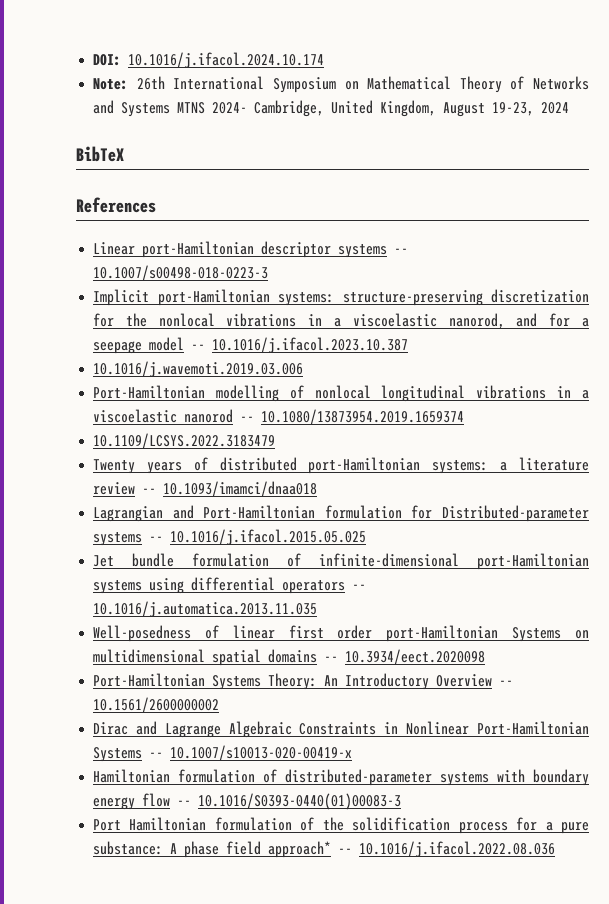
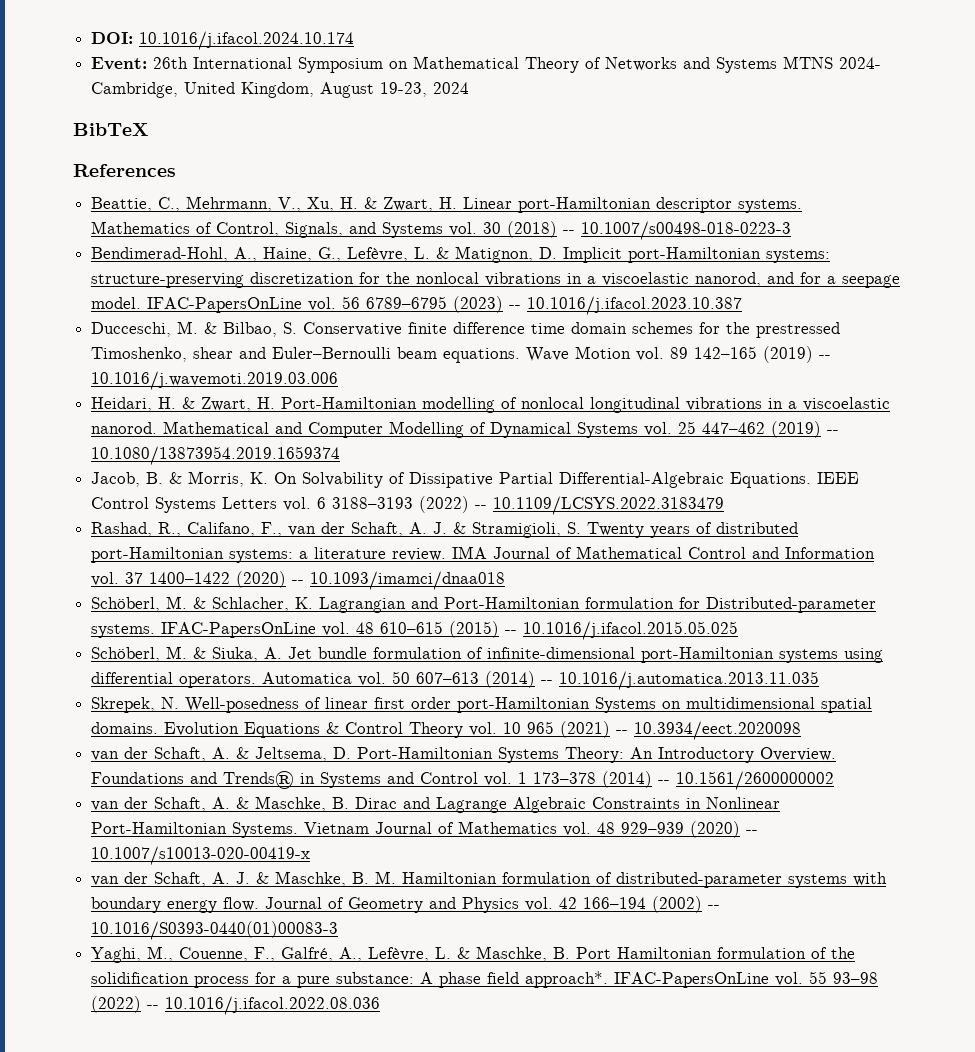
- Note: 26th International Symposium on Mathematical Theory of Networks and Systems MTNS 2024- Cambridge, United Kingdom, August 19-23, 2024
+ Event: 26th International Symposium on Mathematical Theory of Networks and Systems MTNS 2024- Cambridge, United Kingdom, August 19-23, 2024
- Linear port-Hamiltonian descriptor systems -- 10.1007/s00498-018-0223-3
- Implicit port-Hamiltonian systems: structure-preserving discretization for the nonlocal vibrations in a viscoelastic nanorod, and for a seepage model -- 10.1016/j.ifacol.2023.10.387
- 10.1016/j.wavemoti.2019.03.006
- Port-Hamiltonian modelling of nonlocal longitudinal vibrations in a viscoelastic nanorod -- 10.1080/13873954.2019.1659374
- 10.1109/LCSYS.2022.3183479
- Twenty years of distributed port-Hamiltonian systems: a literature review -- 10.1093/imamci/dnaa018
- Lagrangian and Port-Hamiltonian formulation for Distributed-parameter systems -- 10.1016/j.ifacol.2015.05.025
- Jet bundle formulation of infinite-dimensional port-Hamiltonian systems using differential operators -- 10.1016/j.automatica.2013.11.035
+ Beattie, C., Mehrmann, V., Xu, H. & Zwart, H. Linear port-Hamiltonian descriptor systems. Mathematics of Control, Signals, and Systems vol. 30 (2018) -- 10.1007/s00498-018-0223-3
+ Bendimerad-Hohl, A., Haine, G., Lefèvre, L. & Matignon, D. Implicit port-Hamiltonian systems: structure-preserving discretization for the nonlocal vibrations in a viscoelastic nanorod, and for a seepage model. IFAC-PapersOnLine vol. 56 6789–6795 (2023) -- 10.1016/j.ifacol.2023.10.387
+ Ducceschi, M. & Bilbao, S. Conservative finite difference time domain schemes for the prestressed Timoshenko, shear and Euler–Bernoulli beam equations. Wave Motion vol. 89 142–165 (2019) -- 10.1016/j.wavemoti.2019.03.006
+ Heidari, H. & Zwart, H. Port-Hamiltonian modelling of nonlocal longitudinal vibrations in a viscoelastic nanorod. Mathematical and Computer Modelling of Dynamical Systems vol. 25 447–462 (2019) -- 10.1080/13873954.2019.1659374
+ Jacob, B. & Morris, K. On Solvability of Dissipative Partial Differential-Algebraic Equations. IEEE Control Systems Letters vol. 6 3188–3193 (2022) -- 10.1109/LCSYS.2022.3183479
+ Rashad, R., Califano, F., van der Schaft, A. J. & Stramigioli, S. Twenty years of distributed port-Hamiltonian systems: a literature review. IMA Journal of Mathematical Control and Information vol. 37 1400–1422 (2020) -- 10.1093/imamci/dnaa018
+ Schöberl, M. & Schlacher, K. Lagrangian and Port-Hamiltonian formulation for Distributed-parameter systems. IFAC-PapersOnLine vol. 48 610–615 (2015) -- 10.1016/j.ifacol.2015.05.025
+ Schöberl, M. & Siuka, A. Jet bundle formulation of infinite-dimensional port-Hamiltonian systems using differential operators. Automatica vol. 50 607–613 (2014) -- 10.1016/j.automatica.2013.11.035
- Well-posedness of linear first order port-Hamiltonian Systems on multidimensional spatial domains -- 10.3934/eect.2020098
- Port-Hamiltonian Systems Theory: An Introductory Overview -- 10.1561/2600000002
- Dirac and Lagrange Algebraic Constraints in Nonlinear Port-Hamiltonian Systems -- 10.1007/s10013-020-00419-x
- Hamiltonian formulation of distributed-parameter systems with boundary energy flow -- 10.1016/S0393-0440(01)00083-3
- Port Hamiltonian formulation of the solidification process for a pure substance: A phase field approach* -- 10.1016/j.ifacol.2022.08.036
+ Skrepek, N. Well-posedness of linear first order port-Hamiltonian Systems on multidimensional spatial domains. Evolution Equations & Control Theory vol. 10 965 (2021) -- 10.3934/eect.2020098
+ van der Schaft, A. & Jeltsema, D. Port-Hamiltonian Systems Theory: An Introductory Overview. Foundations and Trends® in Systems and Control vol. 1 173–378 (2014) -- 10.1561/2600000002
+ van der Schaft, A. & Maschke, B. Dirac and Lagrange Algebraic Constraints in Nonlinear Port-Hamiltonian Systems. Vietnam Journal of Mathematics vol. 48 929–939 (2020) -- 10.1007/s10013-020-00419-x
+ van der Schaft, A. J. & Maschke, B. M. Hamiltonian formulation of distributed-parameter systems with boundary energy flow. Journal of Geometry and Physics vol. 42 166–194 (2002) -- 10.1016/S0393-0440(01)00083-3
+ Yaghi, M., Couenne, F., Galfré, A., Lefèvre, L. & Maschke, B. Port Hamiltonian formulation of the solidification process for a pure substance: A phase field approach*. IFAC-PapersOnLine vol. 55 93–98 (2022) -- 10.1016/j.ifacol.2022.08.036

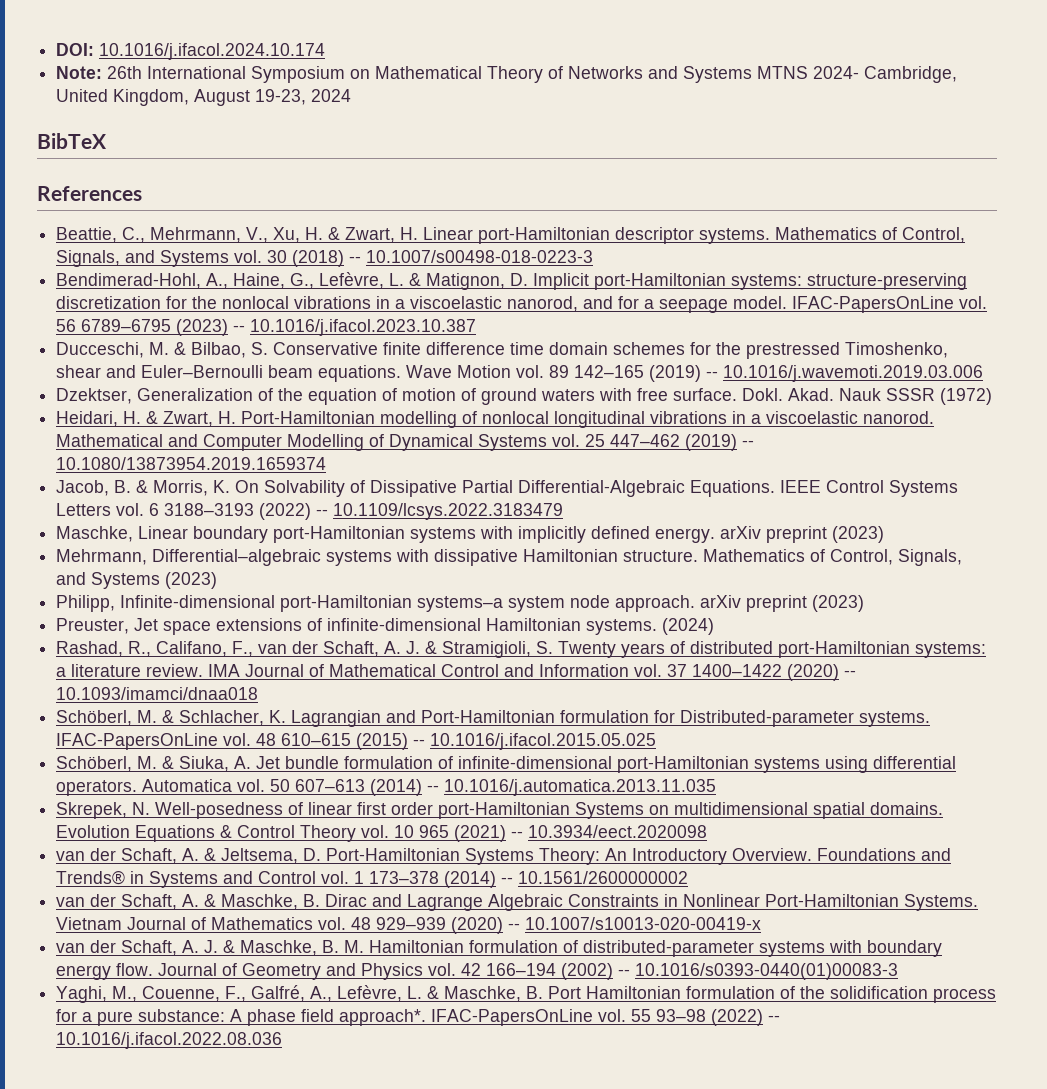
- Event: 26th International Symposium on Mathematical Theory of Networks and Systems MTNS 2024- Cambridge, United Kingdom, August 19-23, 2024
+ Note: 26th International Symposium on Mathematical Theory of Networks and Systems MTNS 2024- Cambridge, United Kingdom, August 19-23, 2024
+ Dzektser, Generalization of the equation of motion of ground waters with free surface. Dokl. Akad. Nauk SSSR (1972)
- IEEE Control Systems Letters vol. 6 3188–3193 (2022) -- 10.1109/LCSYS.2022.3183479
+ IEEE Control Systems Letters vol. 6 3188–3193 (2022) -- 10.1109/lcsys.2022.3183479
+ Maschke, Linear boundary port-Hamiltonian systems with implicitly defined energy. arXiv preprint (2023)
+ Mehrmann, Differential–algebraic systems with dissipative Hamiltonian structure. Mathematics of Control, Signals, and Systems (2023)
+ Philipp, Infinite-dimensional port-Hamiltonian systems–a system node approach. arXiv preprint (2023)
+ Preuster, Jet space extensions of infinite-dimensional Hamiltonian systems. (2024)
- Journal of Geometry and Physics vol. 42 166–194 (2002) -- 10.1016/S0393-0440(01)00083-3
+ Journal of Geometry and Physics vol. 42 166–194 (2002) -- 10.1016/s0393-0440(01)00083-3

